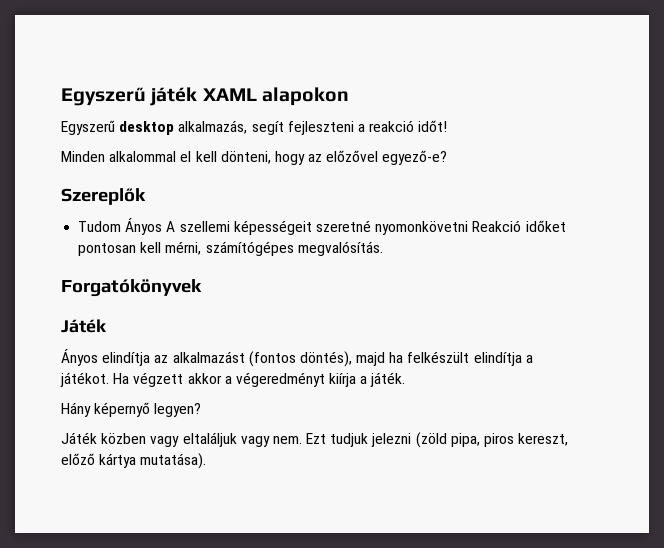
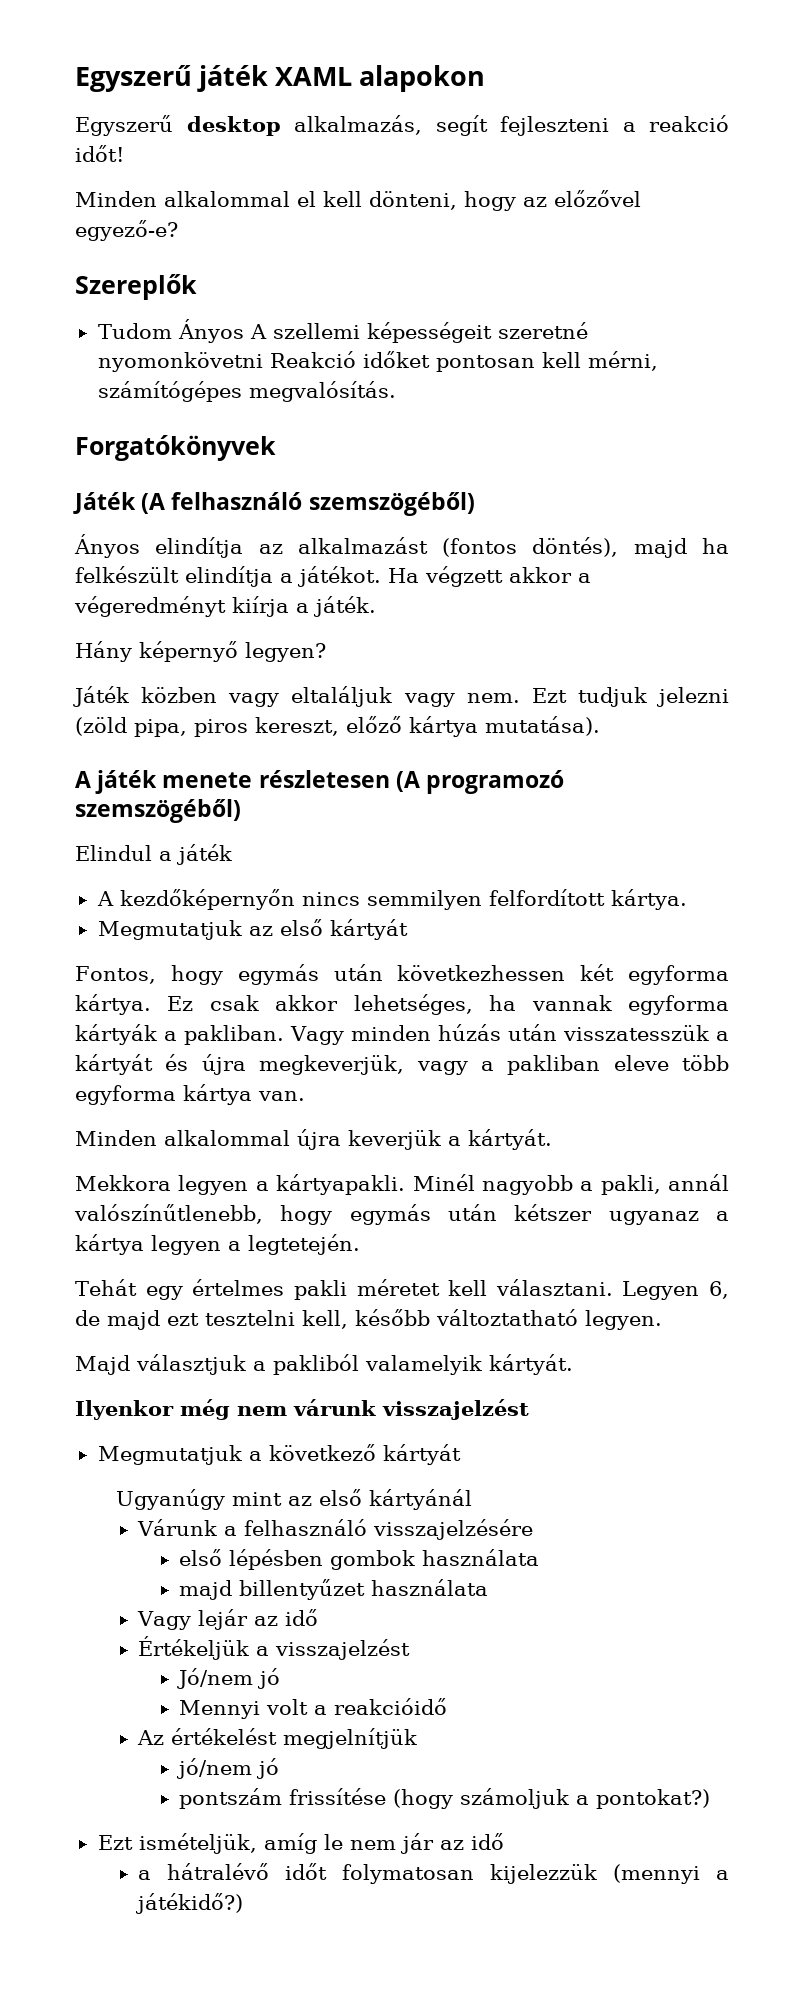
  Forgatókönyvek
- Játék
+ Játék (A felhasználó szemszögéből)
+ A játék menete részletesen (A programozó szemszögéből)
+ Elindul a játék
+ A kezdőképernyőn nincs semmilyen felfordított kártya.
+ Megmutatjuk az első kártyát
+ Fontos, hogy egymás után következhessen két egyforma kártya. Ez csak akkor lehetséges, ha vannak egyforma kártyák a pakliban. Vagy minden húzás után visszatesszük a kártyát és újra megkeverjük, vagy a pakliban eleve több egyforma kártya van.
+ Minden alkalommal újra keverjük a kártyát.
+ Mekkora legyen a kártyapakli. Minél nagyobb a pakli, annál valószínűtlenebb, hogy egymás után kétszer ugyanaz a kártya legyen a legtetején.
+ Tehát egy értelmes pakli méretet kell választani. Legyen 6, de majd ezt tesztelni kell, később változtatható legyen.
+ Majd választjuk a pakliból valamelyik kártyát.
+ Ilyenkor még nem várunk visszajelzést
+ Megmutatjuk a következő kártyát
+ Ugyanúgy mint az első kártyánál
+ Várunk a felhasználó visszajelzésére
+ első lépésben gombok használata
+ majd billentyűzet használata
+ Vagy lejár az idő
+ Értékeljük a visszajelzést
+ Jó/nem jó
+ Mennyi volt a reakcióidő
+ Az értékelést megjelnítjük
+ jó/nem jó
+ pontszám frissítése (hogy számoljuk a pontokat?)
+ Ezt ismételjük, amíg le nem jár az idő
+ a hátralévő időt folymatosan kijelezzük (mennyi a játékidő?)

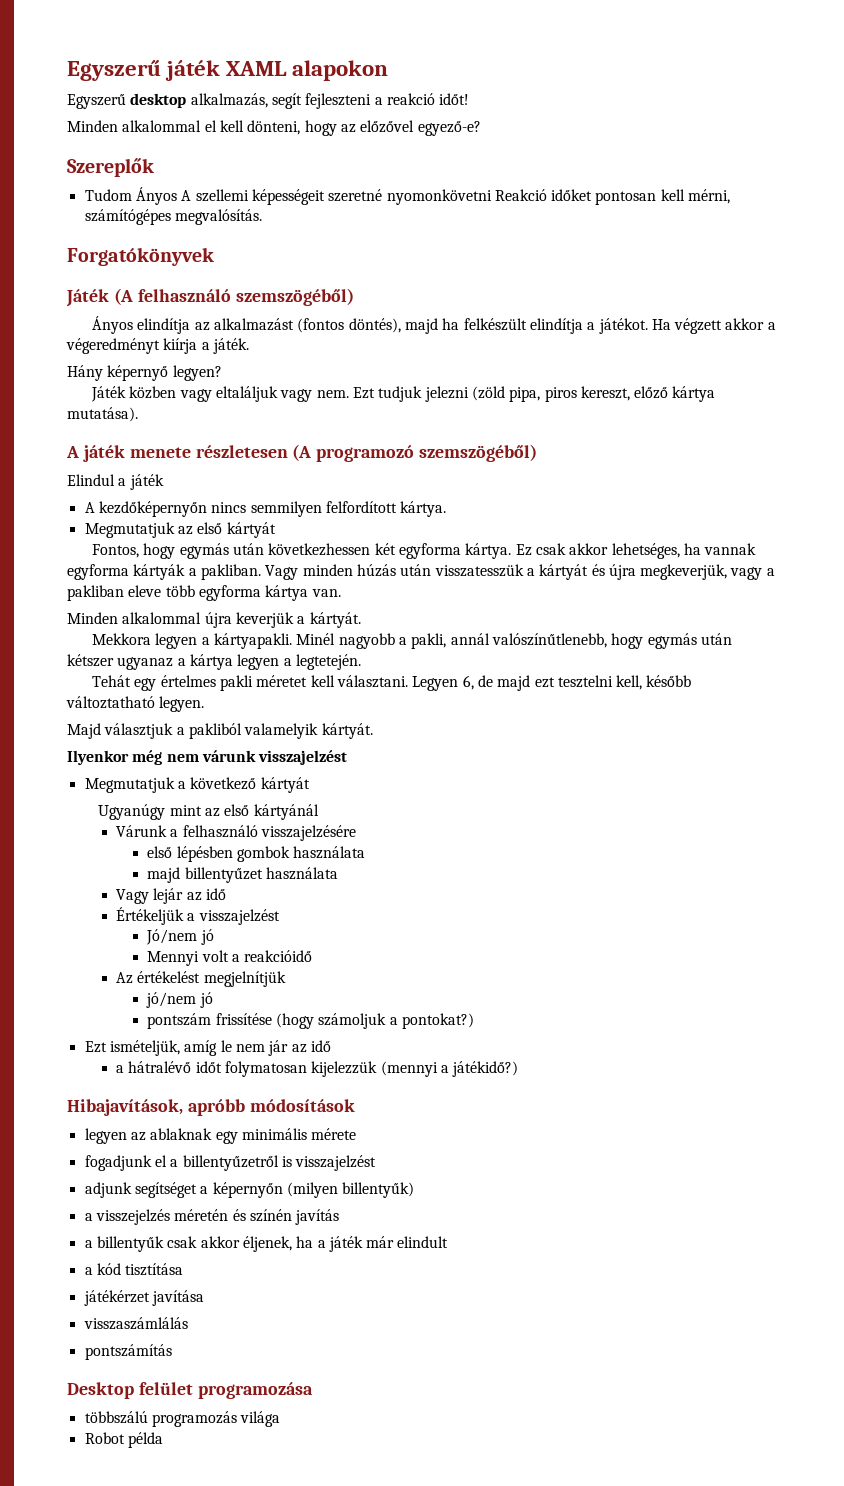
+ Hibajavítások, apróbb módosítások
+ legyen az ablaknak egy minimális mérete
+ fogadjunk el a billentyűzetről is visszajelzést
+ adjunk segítséget a képernyőn (milyen billentyűk)
+ a visszejelzés méretén és színén javítás
+ a billentyűk csak akkor éljenek, ha a játék már elindult
+ a kód tisztítása
+ játékérzet javítása
+ visszaszámlálás
+ pontszámítás
+ Desktop felület programozása
+ többszálú programozás világa
+ Robot példa

